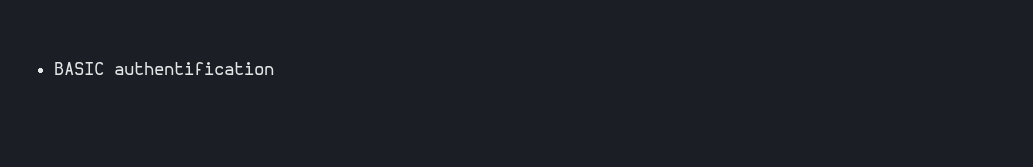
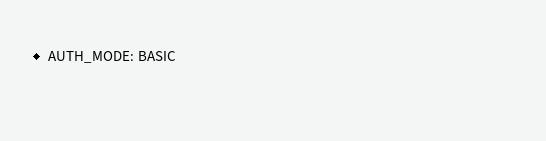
- BASIC authentification
+ AUTH_MODE: BASIC

